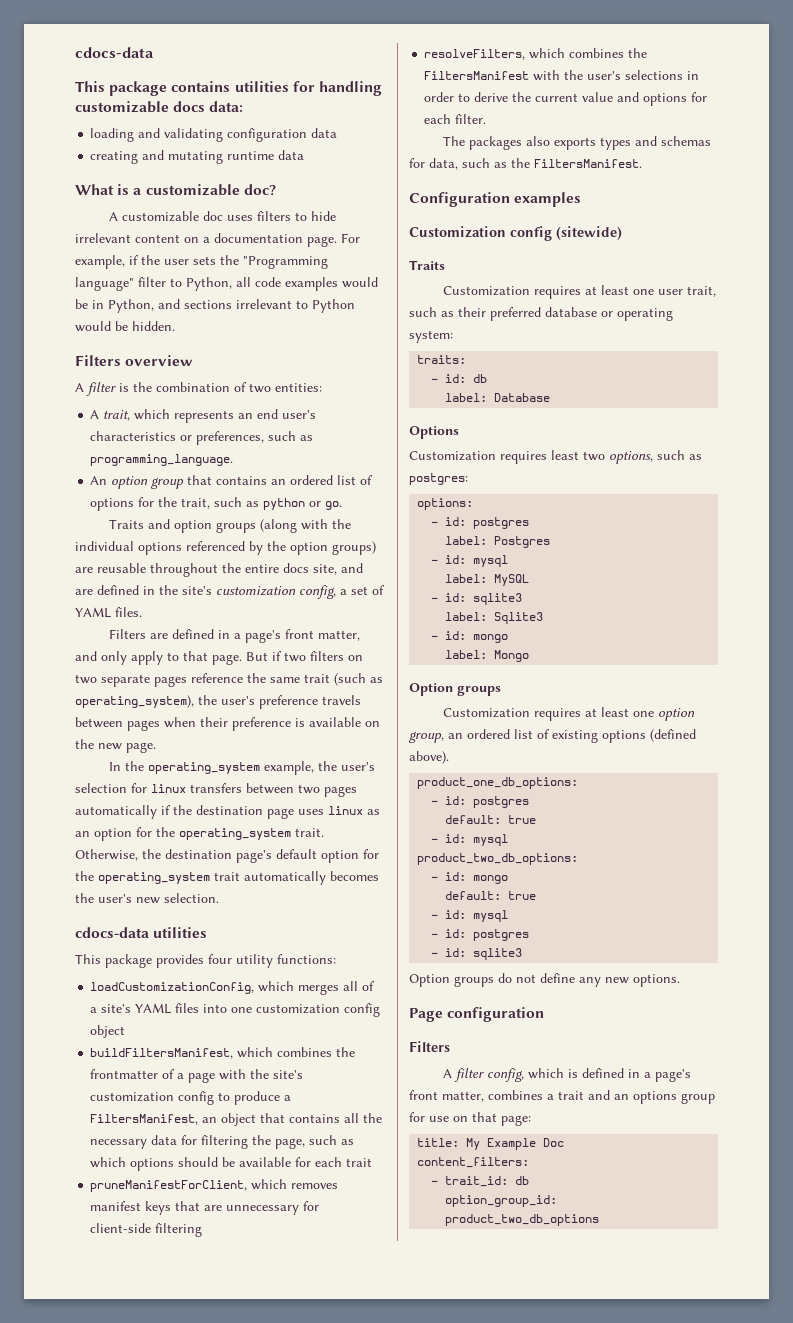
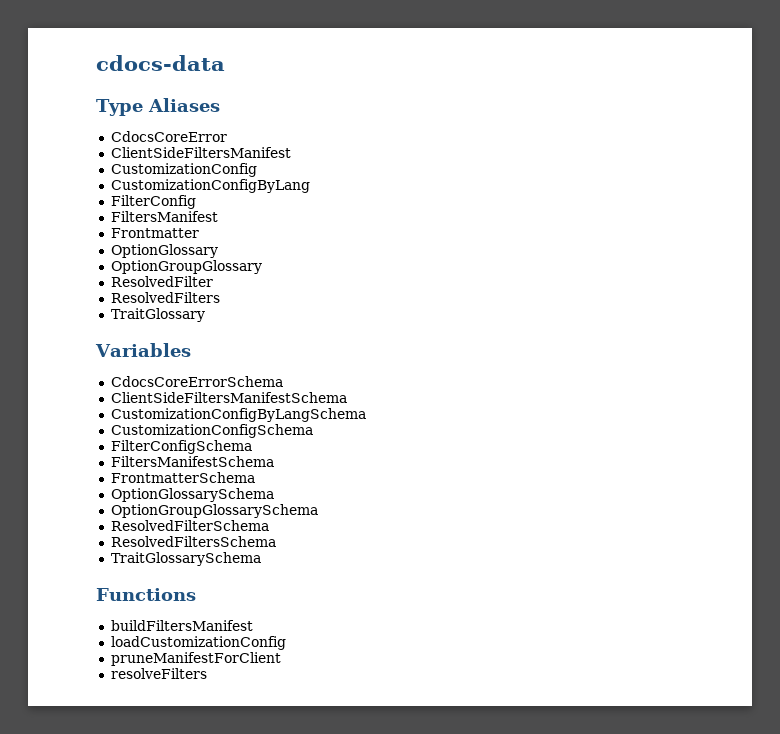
- This package contains utilities for handling customizable docs data:
- loading and validating configuration data
- creating and mutating runtime data
- What is a customizable doc?
- A customizable doc uses filters to hide irrelevant content on a documentation page. For example, if the user sets the "Programming language" filter to Python, all code examples would be in Python, and sections irrelevant to Python would be hidden.
- Filters overview
- A filter is the combination of two entities:
- A trait, which represents an end user's characteristics or preferences, such as programming_language.
- An option group that contains an ordered list of options for the trait, such as python or go.
- Traits and option groups (along with the individual options referenced by the option groups) are reusable throughout the entire docs site, and are defined in the site's customization config, a set of YAML files.
- Filters are defined in a page's front matter, and only apply to that page. But if two filters on two separate pages reference the same trait (such as operating_system), the user's preference travels between pages when their preference is available on the new page.
- In the operating_system example, the user's selection for linux transfers between two pages automatically if the destination page uses linux as an option for the operating_system trait. Otherwise, the destination page's default option for the operating_system trait automatically becomes the user's new selection.
- cdocs-data utilities
- This package provides four utility functions:
- loadCustomizationConfig, which merges all of a site's YAML files into one customization config object
- buildFiltersManifest, which combines the frontmatter of a page with the site's customization config to produce a FiltersManifest, an object that contains all the necessary data for filtering the page, such as which options should be available for each trait
- pruneManifestForClient, which removes manifest keys that are unnecessary for client-side filtering
- resolveFilters, which combines the FiltersManifest with the user's selections in order to derive the current value and options for each filter.
- The packages also exports types and schemas for data, such as the FiltersManifest.
- Configuration examples
- Customization config (sitewide)
- Traits
- Customization requires at least one user trait, such as their preferred database or operating system:
- traits:
- - id: db
- label: Database
- Options
- Customization requires least two options, such as postgres:
- options:
- - id: postgres
- label: Postgres
- - id: mysql
- label: MySQL
- - id: sqlite3
- label: Sqlite3
- - id: mongo
- label: Mongo
- Option groups
- Customization requires at least one option group, an ordered list of existing options (defined above).
- product_one_db_options:
- - id: postgres
- default: true
- - id: mysql
- product_two_db_options:
- - id: mongo
- default: true
- - id: mysql
- - id: postgres
- - id: sqlite3
- Option groups do not define any new options.
- Page configuration
- Filters
- A filter config, which is defined in a page's front matter, combines a trait and an options group for use on that page:
- title: My Example Doc
- content_filters:
- - trait_id: db
- option_group_id: product_two_db_options
+ Type Aliases
+ CdocsCoreError
+ ClientSideFiltersManifest
+ CustomizationConfig
+ CustomizationConfigByLang
+ FilterConfig
+ FiltersManifest
+ Frontmatter
+ OptionGlossary
+ OptionGroupGlossary
+ ResolvedFilter
+ ResolvedFilters
+ TraitGlossary
+ Variables
+ CdocsCoreErrorSchema
+ ClientSideFiltersManifestSchema
+ CustomizationConfigByLangSchema
+ CustomizationConfigSchema
+ FilterConfigSchema
+ FiltersManifestSchema
+ FrontmatterSchema
+ OptionGlossarySchema
+ OptionGroupGlossarySchema
+ ResolvedFilterSchema
+ ResolvedFiltersSchema
+ TraitGlossarySchema
+ Functions
+ buildFiltersManifest
+ loadCustomizationConfig
+ pruneManifestForClient
+ resolveFilters

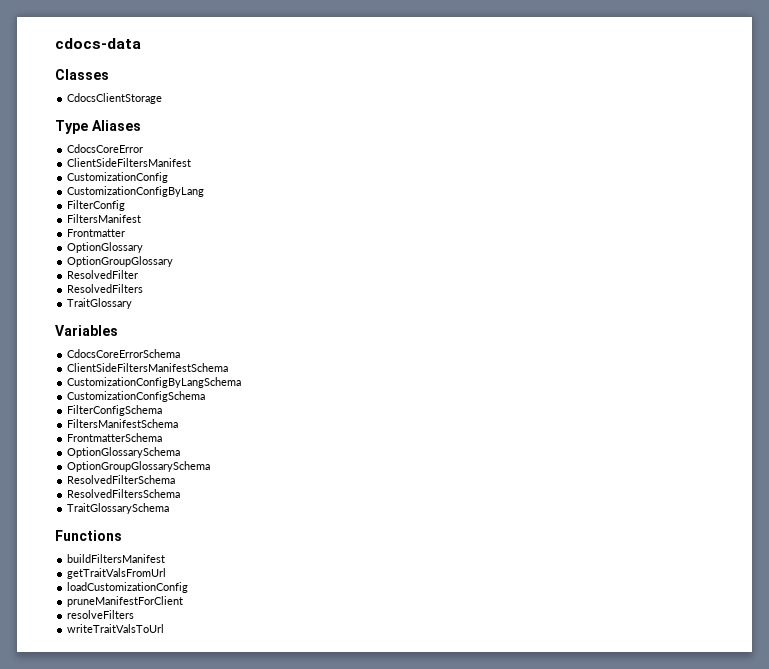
+ Classes
+ CdocsClientStorage
+ getTraitValsFromUrl
+ writeTraitValsToUrl

